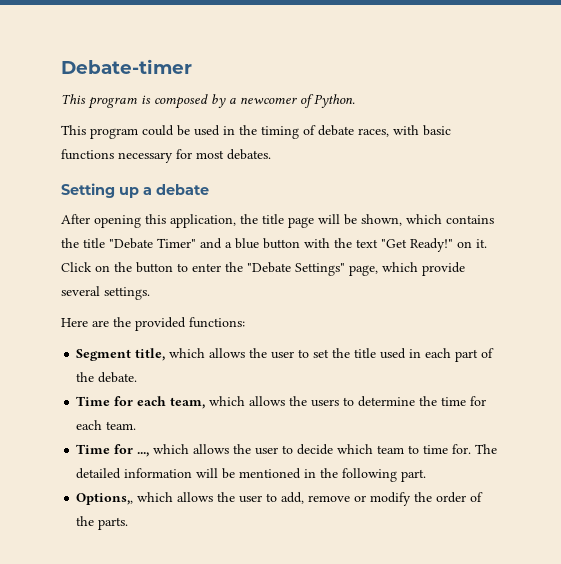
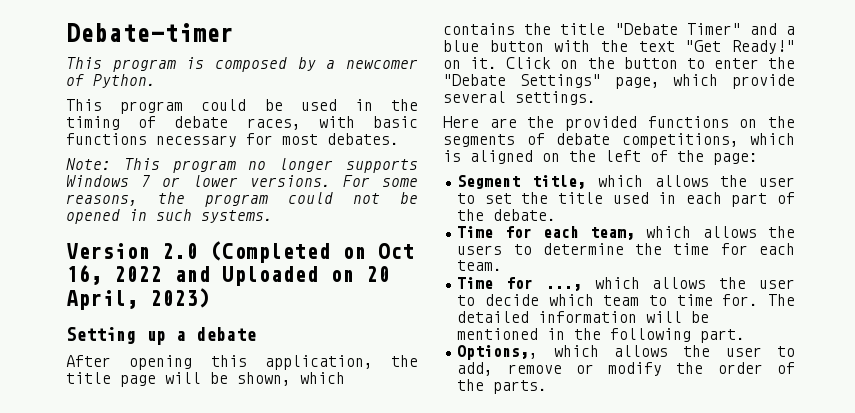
+ Note: This program no longer supports Windows 7 or lower versions. For some reasons, the program could not be opened in such systems.
+ Version 2.0 (Completed on Oct 16, 2022 and Uploaded on 20 April, 2023)
- Here are the provided functions:
+ Here are the provided functions on the segments of debate competitions, which is aligned on the left of the page:

